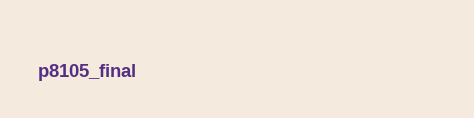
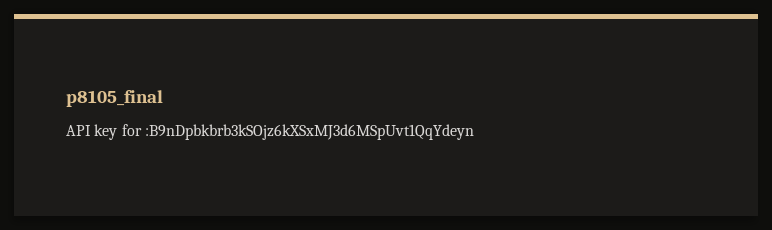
+ API key for :B9nDpbkbrb3kSOjz6kXSxMJ3d6MSpUvt1QqYdeyn

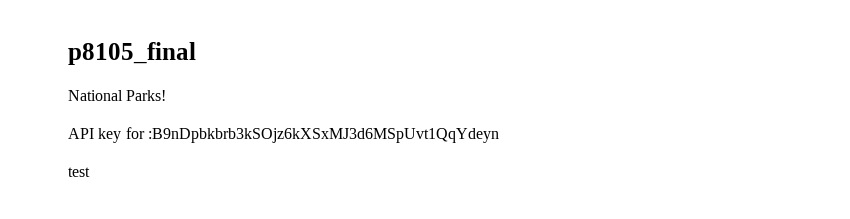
+ National Parks!
+ test

